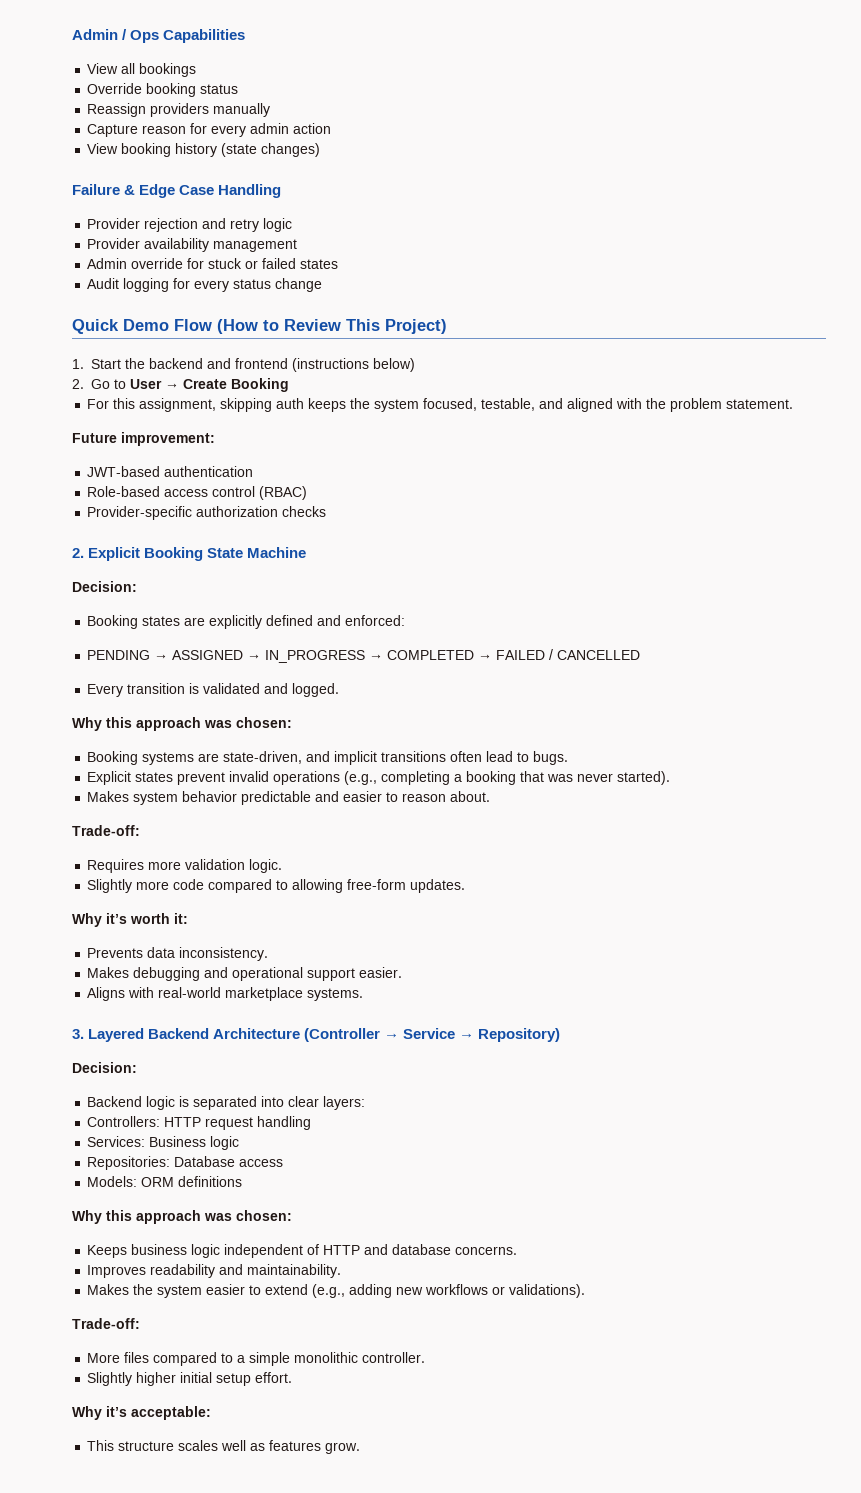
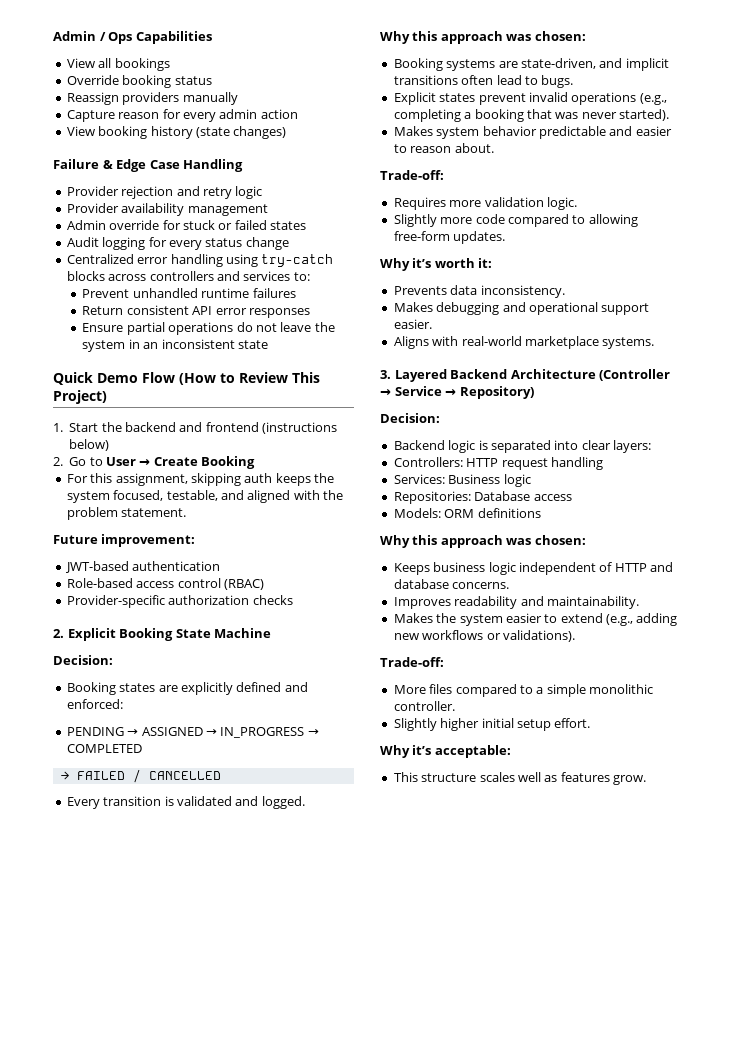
+ Centralized error handling using try-catch blocks across controllers and services to:
+ Prevent unhandled runtime failures
+ Return consistent API error responses
+ Ensure partial operations do not leave the system in an inconsistent state
- PENDING → ASSIGNED → IN_PROGRESS → COMPLETED → FAILED / CANCELLED
+ PENDING → ASSIGNED → IN_PROGRESS → COMPLETED
+ → FAILED / CANCELLED

